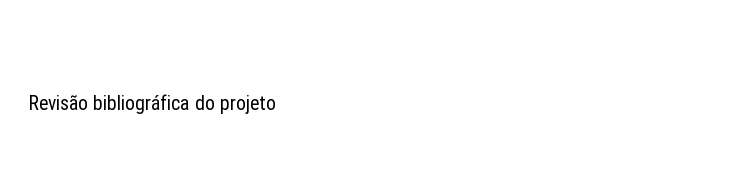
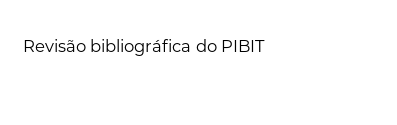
- Revisão bibliográfica do projeto
+ Revisão bibliográfica do PIBIT

